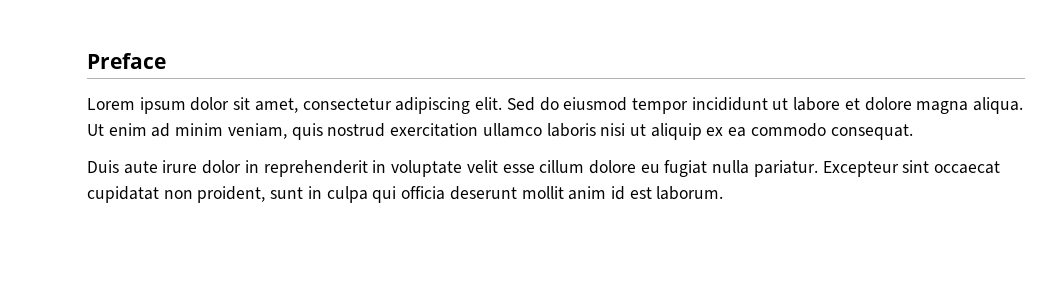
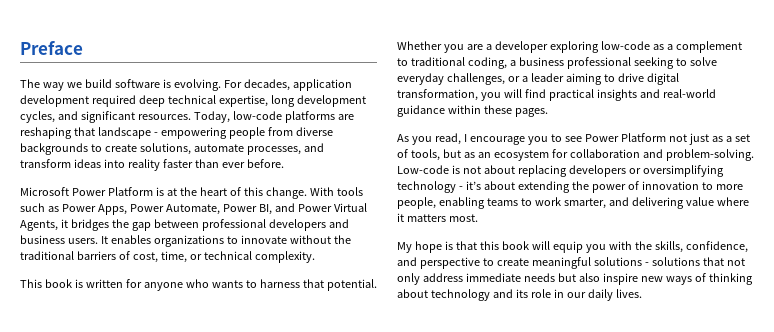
- Lorem ipsum dolor sit amet, consectetur adipiscing elit. Sed do eiusmod tempor incididunt ut labore et dolore magna aliqua. Ut enim ad minim veniam, quis nostrud exercitation ullamco laboris nisi ut aliquip ex ea commodo consequat.
- Duis aute irure dolor in reprehenderit in voluptate velit esse cillum dolore eu fugiat nulla pariatur. Excepteur sint occaecat cupidatat non proident, sunt in culpa qui officia deserunt mollit anim id est laborum.
+ The way we build software is evolving. For decades, application development required deep technical expertise, long development cycles, and significant resources. Today, low-code platforms are reshaping that landscape - empowering people from diverse backgrounds to create solutions, automate processes, and transform ideas into reality faster than ever before.
+ Microsoft Power Platform is at the heart of this change. With tools such as Power Apps, Power Automate, Power BI, and Power Virtual Agents, it bridges the gap between professional developers and business users. It enables organizations to innovate without the traditional barriers of cost, time, or technical complexity.
+ This book is written for anyone who wants to harness that potential. Whether you are a developer exploring low-code as a complement to traditional coding, a business professional seeking to solve everyday challenges, or a leader aiming to drive digital transformation, you will find practical insights and real-world guidance within these pages.
+ As you read, I encourage you to see Power Platform not just as a set of tools, but as an ecosystem for collaboration and problem-solving. Low-code is not about replacing developers or oversimplifying technology - it’s about extending the power of innovation to more people, enabling teams to work smarter, and delivering value where it matters most.
+ My hope is that this book will equip you with the skills, confidence, and perspective to create meaningful solutions - solutions that not only address immediate needs but also inspire new ways of thinking about technology and its role in our daily lives.

